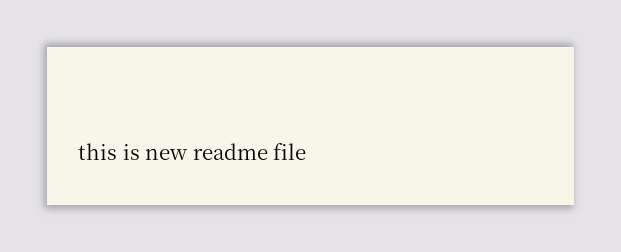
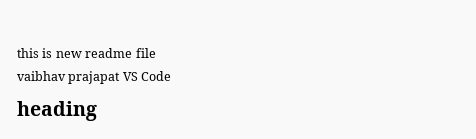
+ vaibhav prajapat VS Code
+ heading

